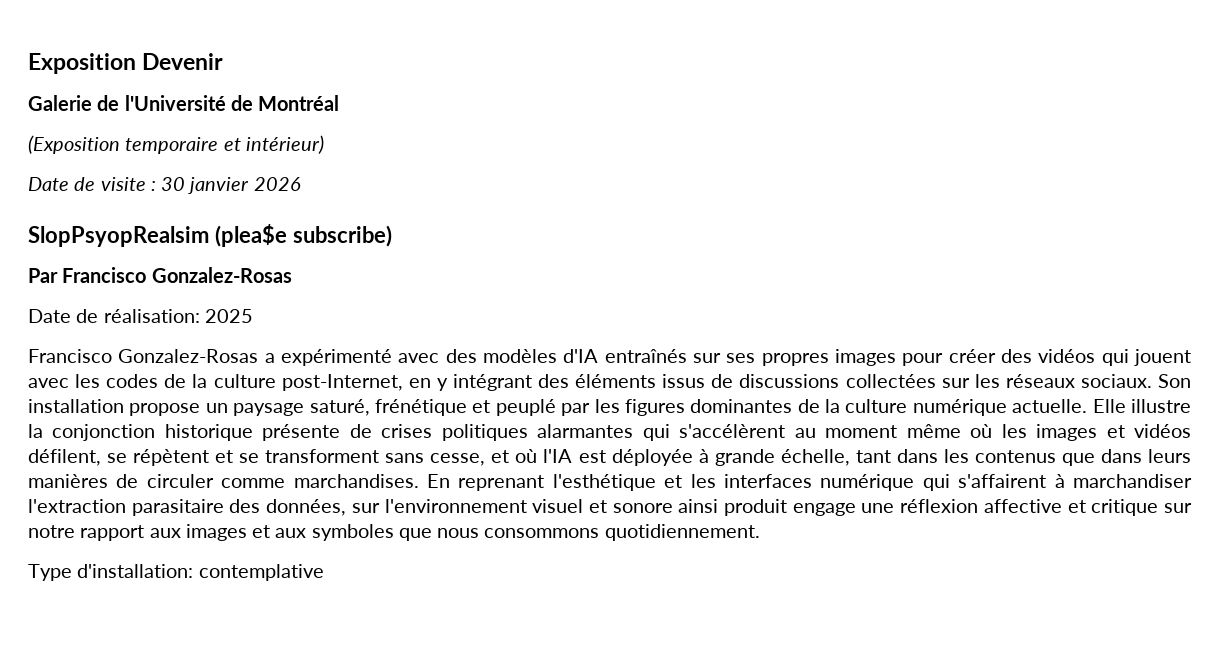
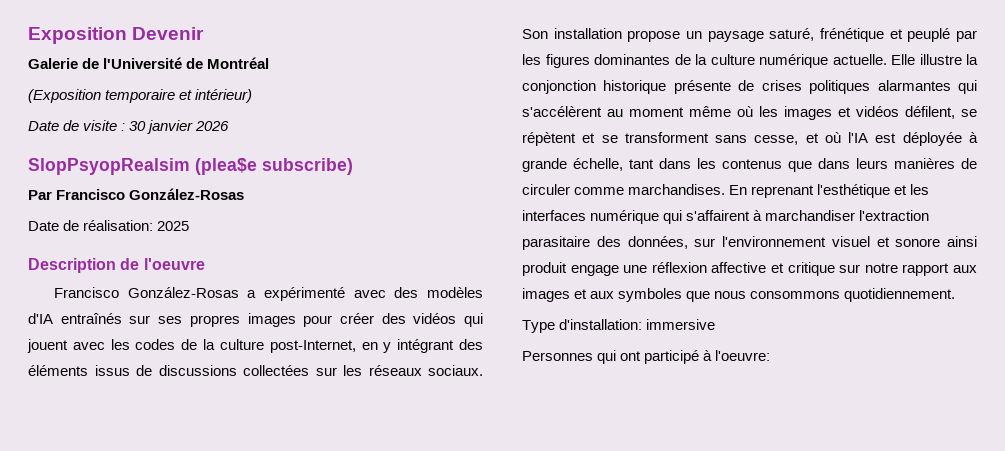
- Par Francisco Gonzalez-Rosas
+ Par Francisco González-Rosas
- Francisco Gonzalez-Rosas a expérimenté avec des modèles d'IA entraînés sur ses propres images pour créer des vidéos qui jouent avec les codes de la culture post-Internet, en y intégrant des éléments issus de discussions collectées sur les réseaux sociaux.
+ Description de l'oeuvre
+ Francisco González-Rosas a expérimenté avec des modèles d'IA entraînés sur ses propres images pour créer des vidéos qui jouent avec les codes de la culture post-Internet, en y intégrant des éléments issus de discussions collectées sur les réseaux sociaux.
- Type d'installation: contemplative
+ Type d'installation: immersive
+ Personnes qui ont participé à l'oeuvre:

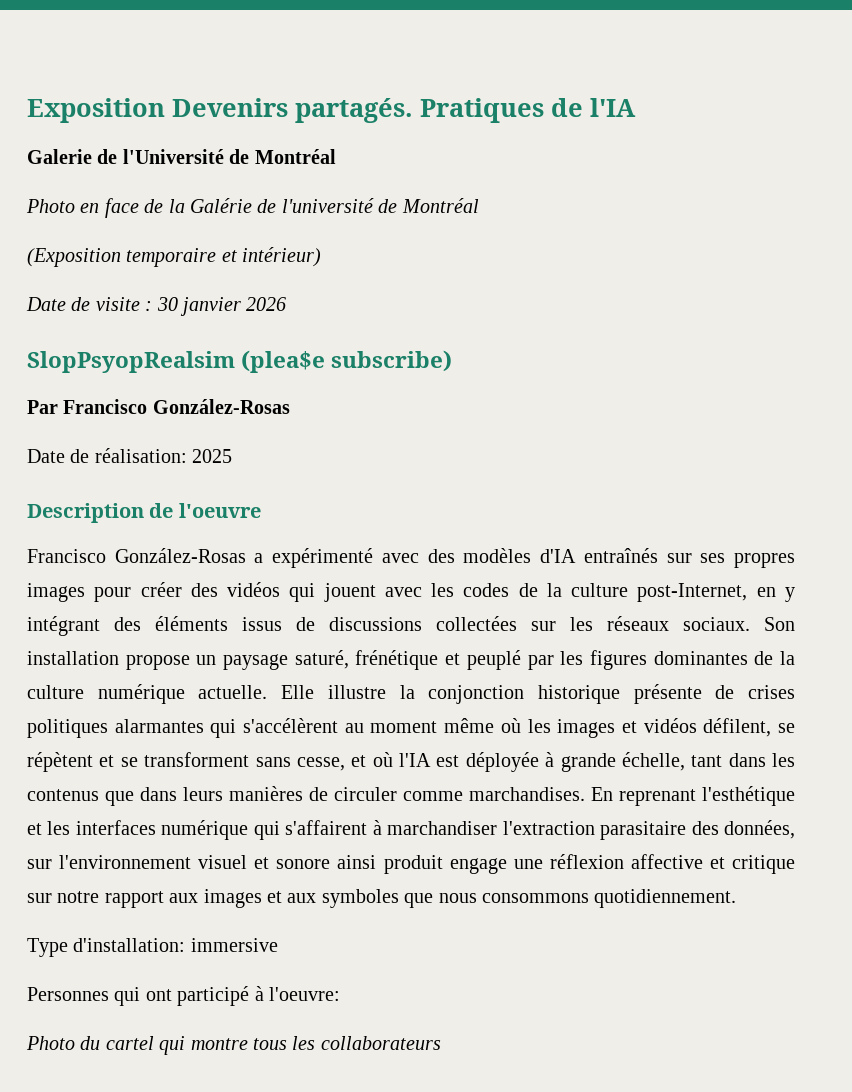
- Exposition Devenir
+ Exposition Devenirs partagés. Pratiques de l'IA
+ Photo en face de la Galérie de l'université de Montréal
+ Photo du cartel qui montre tous les collaborateurs

